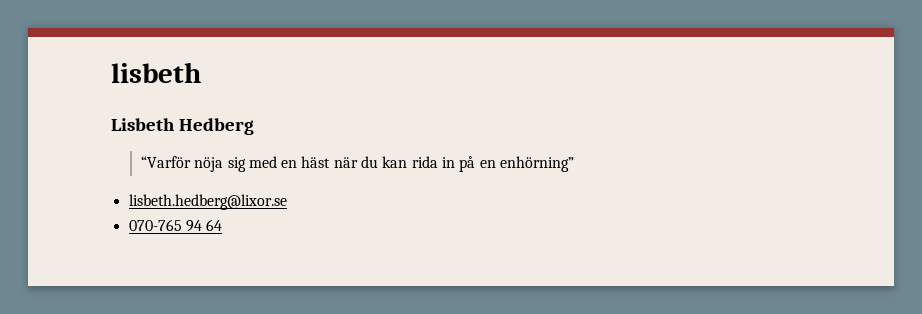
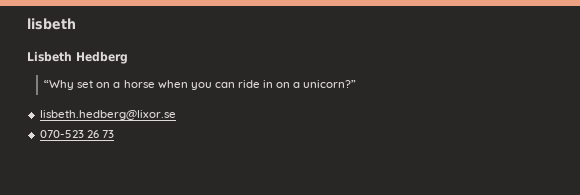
- “Varför nöja sig med en häst när du kan rida in på en enhörning”
+ “Why set on a horse when you can ride in on a unicorn?”
  lisbeth.hedberg@lixor.se
- 070-765 94 64
+ 070-523 26 73

